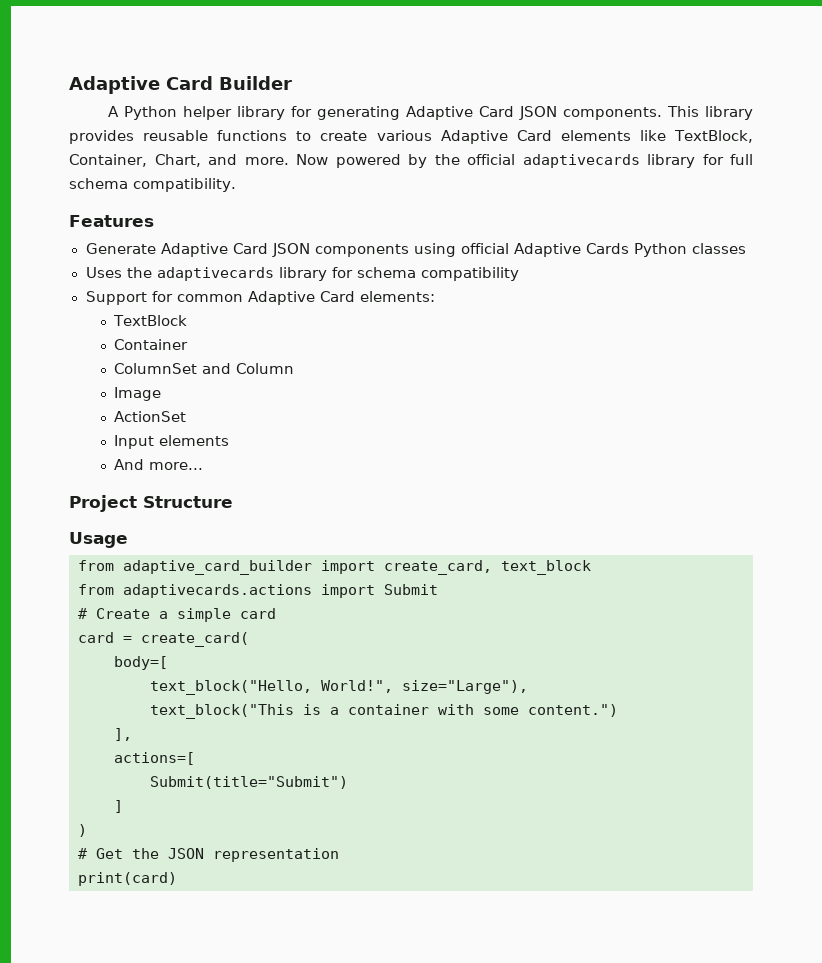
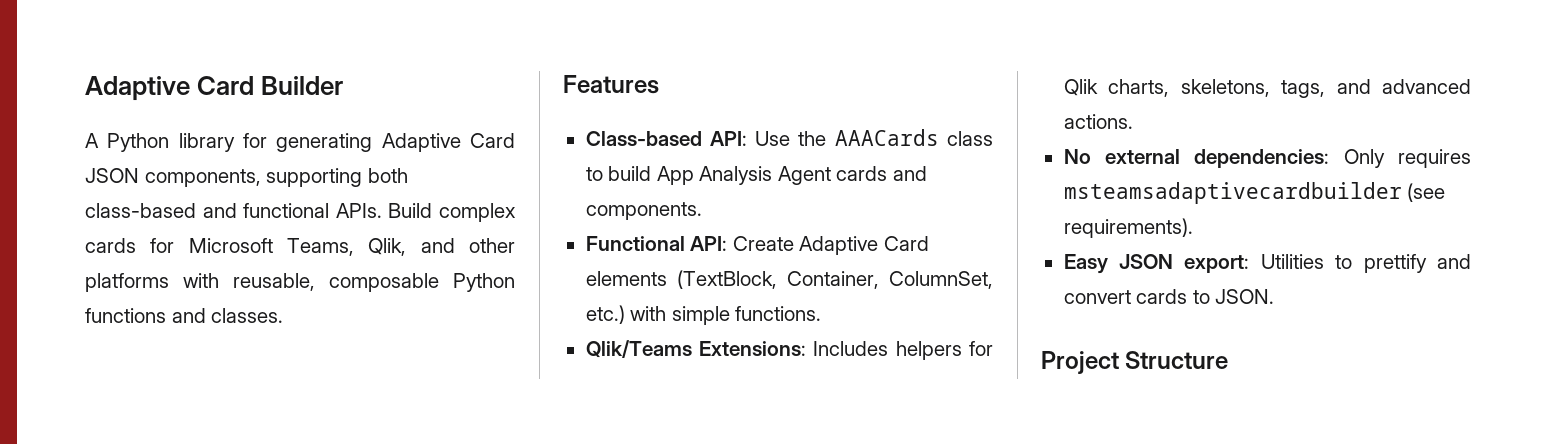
- A Python helper library for generating Adaptive Card JSON components. This library provides reusable functions to create various Adaptive Card elements like TextBlock, Container, Chart, and more. Now powered by the official adaptivecards library for full schema compatibility.
+ A Python library for generating Adaptive Card JSON components, supporting both class-based and functional APIs. Build complex cards for Microsoft Teams, Qlik, and other platforms with reusable, composable Python functions and classes.
  Features
- Generate Adaptive Card JSON components using official Adaptive Cards Python classes
- Uses the adaptivecards library for schema compatibility
- Support for common Adaptive Card elements:
- TextBlock
- Container
- ColumnSet and Column
- Image
- ActionSet
- Input elements
- And more...
+ Class-based API: Use the AAACards class to build App Analysis Agent cards and components.
+ Functional API: Create Adaptive Card elements (TextBlock, Container, ColumnSet, etc.) with simple functions.
+ Qlik/Teams Extensions: Includes helpers for Qlik charts, skeletons, tags, and advanced actions.
+ No external dependencies: Only requires msteamsadaptivecardbuilder (see requirements).
+ Easy JSON export: Utilities to prettify and convert cards to JSON.
  Project Structure
- Usage
- from adaptive_card_builder import create_card, text_block
- from adaptivecards.actions import Submit
- # Create a simple card
- card = create_card(
- body=[
- text_block("Hello, World!", size="Large"),
- text_block("This is a container with some content.")
- ],
- actions=[
- Submit(title="Submit")
- ]
- )
- # Get the JSON representation
- print(card)

